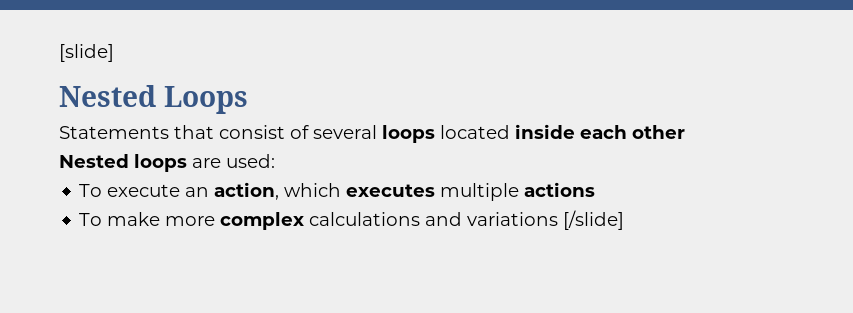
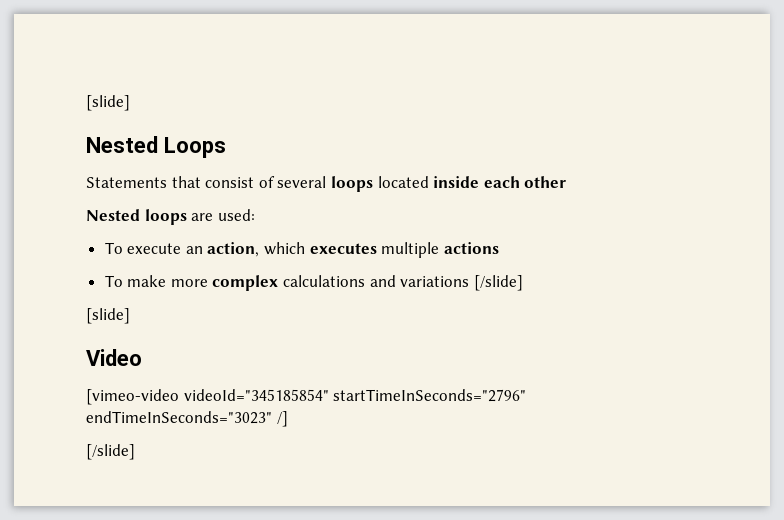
  To make more complex calculations and variations [/slide]
+ [slide]
+ Video
+ [vimeo-video videoId="345185854" startTimeInSeconds="2796" endTimeInSeconds="3023" /]
+ [/slide]

